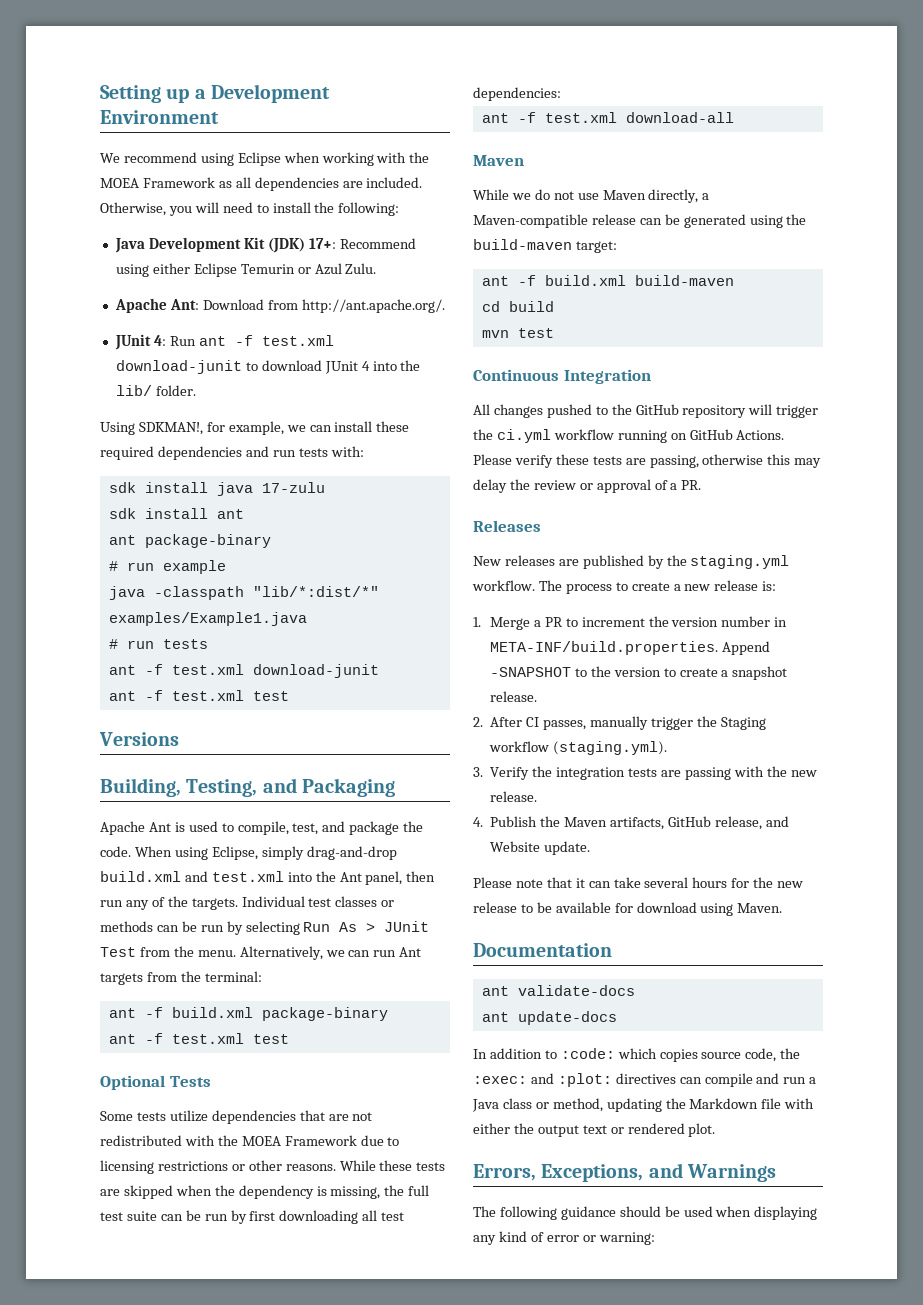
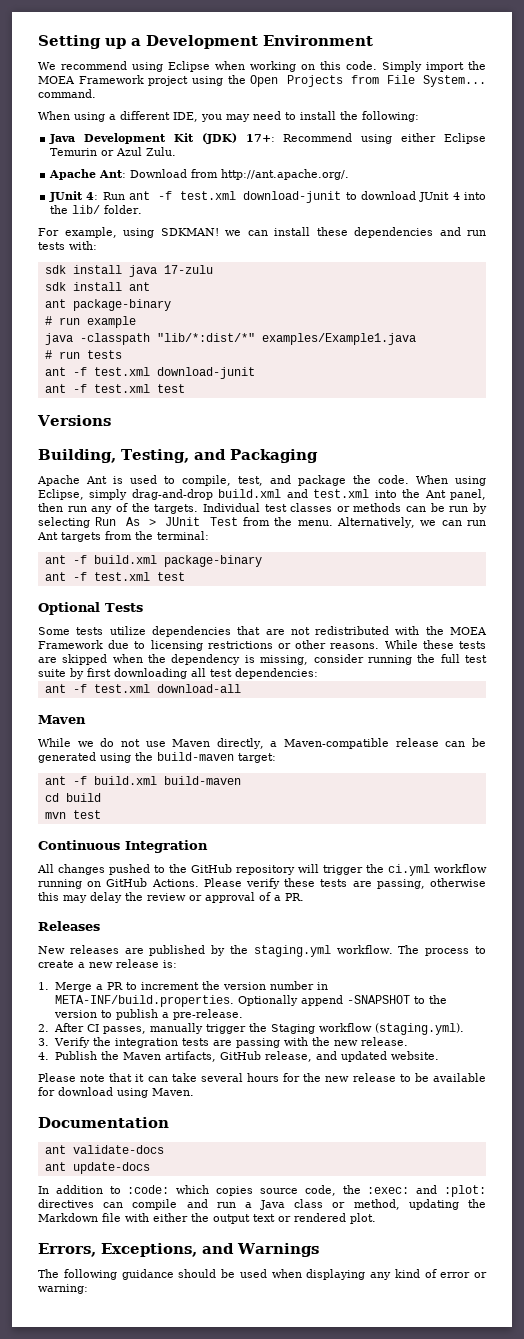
- We recommend using Eclipse when working with the MOEA Framework as all dependencies are included. Otherwise, you will need to install the following:
+ We recommend using Eclipse when working on this code. Simply import the MOEA Framework project using the Open Projects from File System... command.
+ When using a different IDE, you may need to install the following:
- Using SDKMAN!, for example, we can install these required dependencies and run tests with:
+ For example, using SDKMAN! we can install these dependencies and run tests with:
- While these tests are skipped when the dependency is missing, the full test suite can be run by first downloading all test dependencies:
+ While these tests are skipped when the dependency is missing, consider running the full test suite by first downloading all test dependencies:
- 1. Merge a PR to increment the version number in META-INF/build.properties. Append -SNAPSHOT to the version to create a snapshot release.
+ 1. Merge a PR to increment the version number in META-INF/build.properties. Optionally append -SNAPSHOT to the version to publish a pre-release.
- 4. Publish the Maven artifacts, GitHub release, and Website update.
+ 4. Publish the Maven artifacts, GitHub release, and updated website.

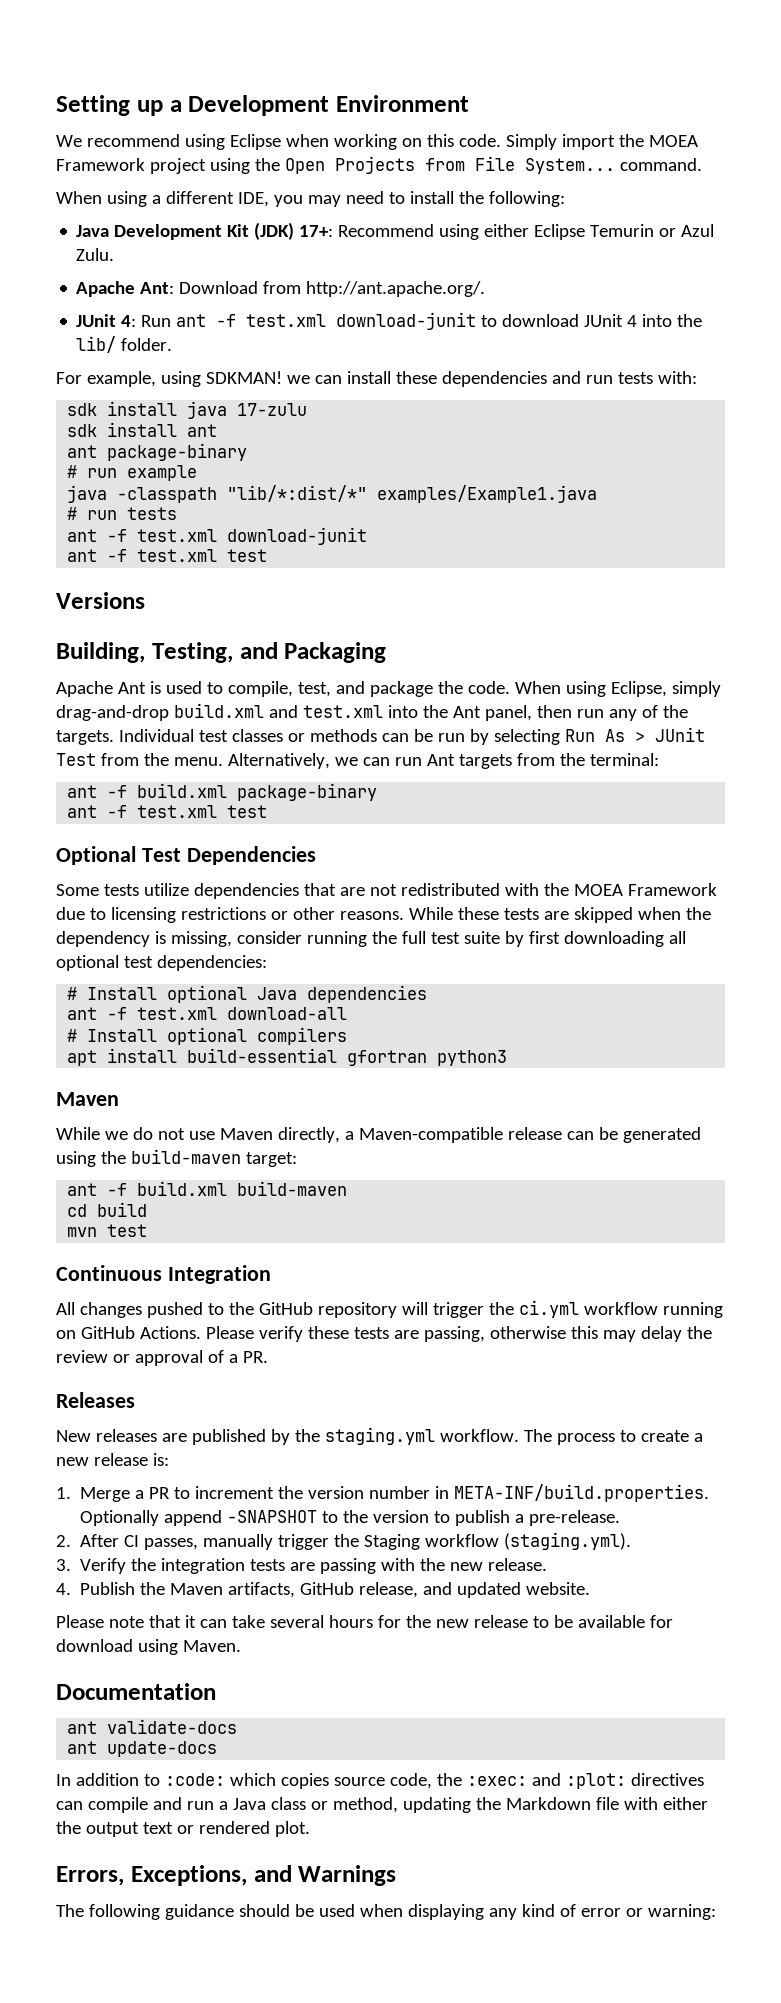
- Optional Tests
+ Optional Test Dependencies
- While these tests are skipped when the dependency is missing, consider running the full test suite by first downloading all test dependencies:
+ While these tests are skipped when the dependency is missing, consider running the full test suite by first downloading all optional test dependencies:
+ # Install optional Java dependencies
+ # Install optional compilers
+ apt install build-essential gfortran python3

